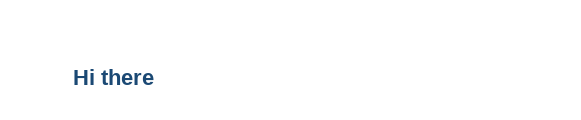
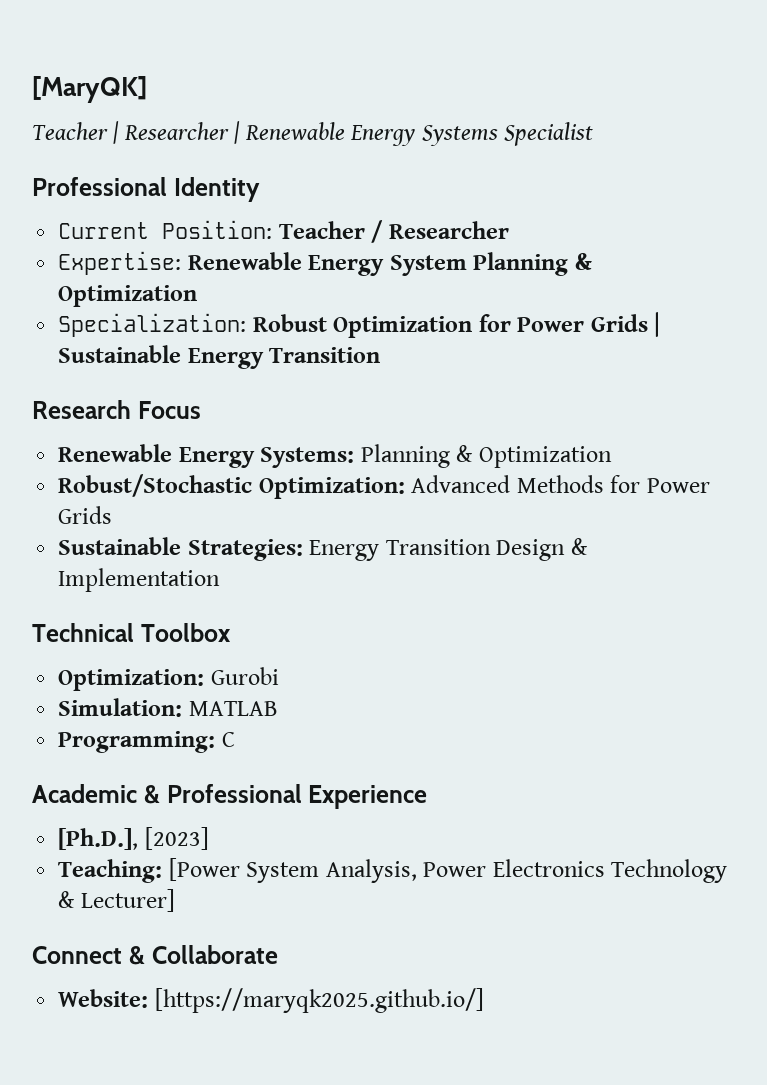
- Hi there
+ [MaryQK]
+ Teacher | Researcher | Renewable Energy Systems Specialist
+ Professional Identity
+ Current Position: Teacher / Researcher
+ Expertise: Renewable Energy System Planning & Optimization
+ Specialization: Robust Optimization for Power Grids | Sustainable Energy Transition
+ Research Focus
+ Renewable Energy Systems: Planning & Optimization
+ Robust/Stochastic Optimization: Advanced Methods for Power Grids
+ Sustainable Strategies: Energy Transition Design & Implementation
+ Technical Toolbox
+ Optimization: Gurobi
+ Simulation: MATLAB
+ Programming: C
+ Academic & Professional Experience
+ [Ph.D.], [2023]
+ Teaching: [Power System Analysis, Power Electronics Technology & Lecturer]
+ Connect & Collaborate
+ Website: [https://maryqk2025.github.io/]

